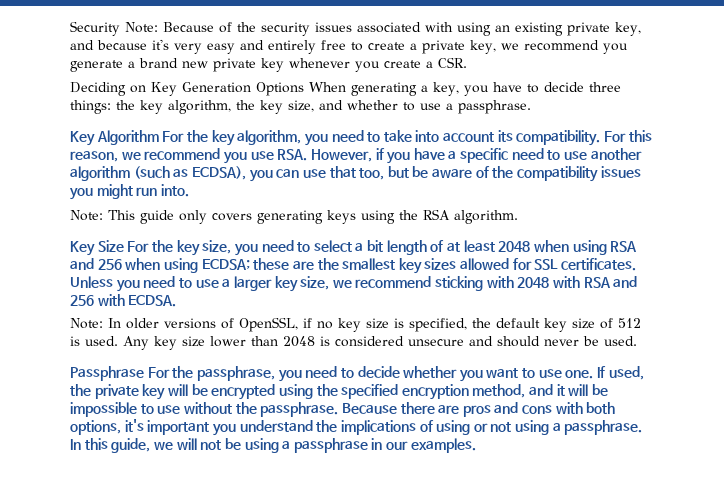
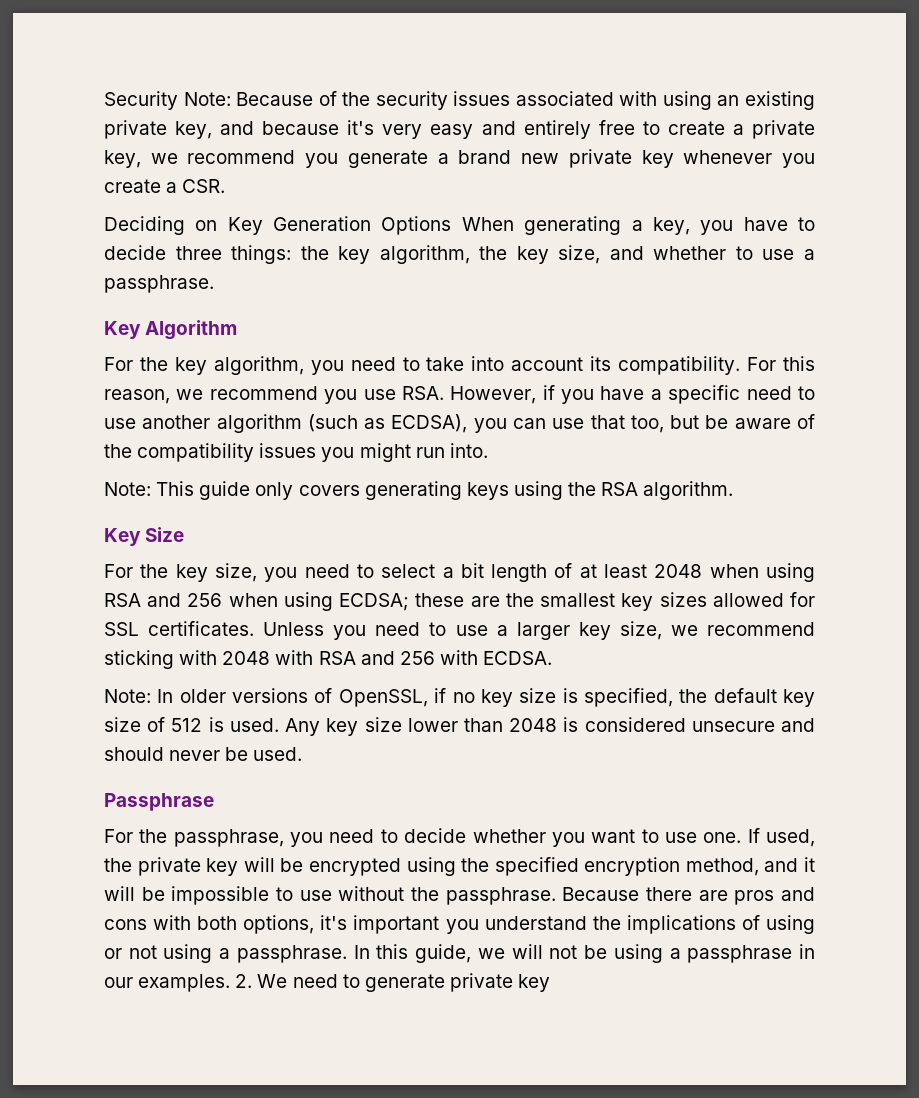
- Key Algorithm For the key algorithm, you need to take into account its compatibility.
+ Key Algorithm
+ For the key algorithm, you need to take into account its compatibility.
- Key Size For the key size, you need to select a bit length of at least 2048 when using RSA and 256 when using ECDSA; these are the smallest key sizes allowed for SSL certificates.
+ Key Size
+ For the key size, you need to select a bit length of at least 2048 when using RSA and 256 when using ECDSA; these are the smallest key sizes allowed for SSL certificates.
- Passphrase For the passphrase, you need to decide whether you want to use one.
+ Passphrase
+ For the passphrase, you need to decide whether you want to use one.
+ 2. We need to generate private key

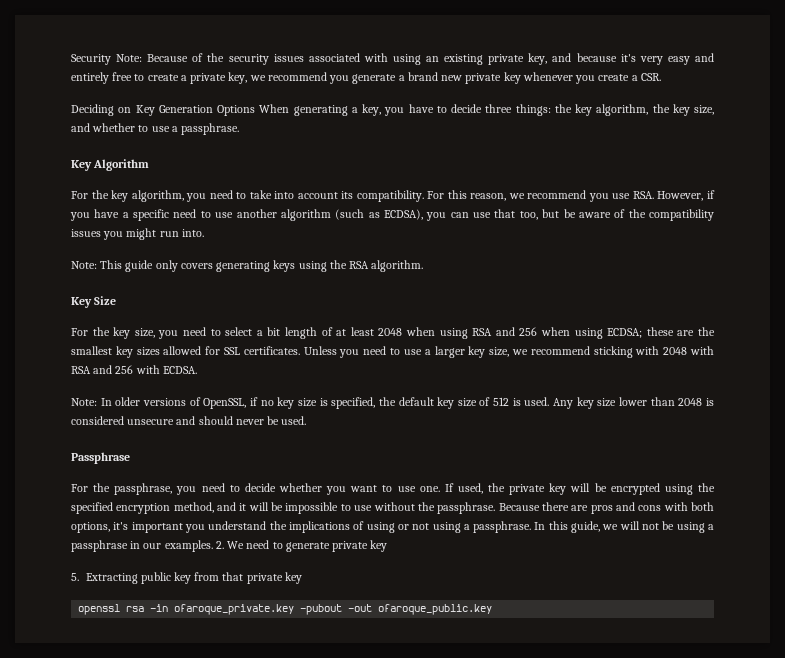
+ 5. Extracting public key from that private key
+ openssl rsa -in ofaroque_private.key -pubout -out ofaroque_public.key

